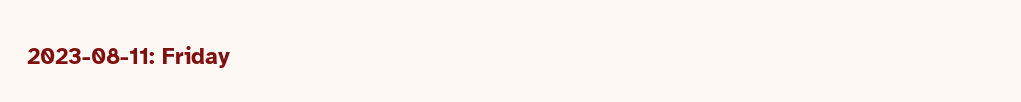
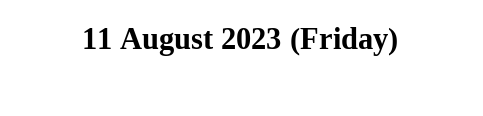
- 2023-08-11: Friday
+ 11 August 2023 (Friday)

